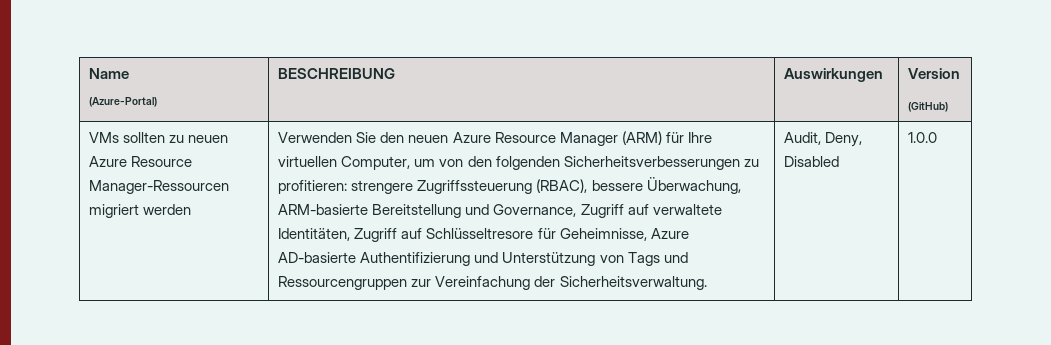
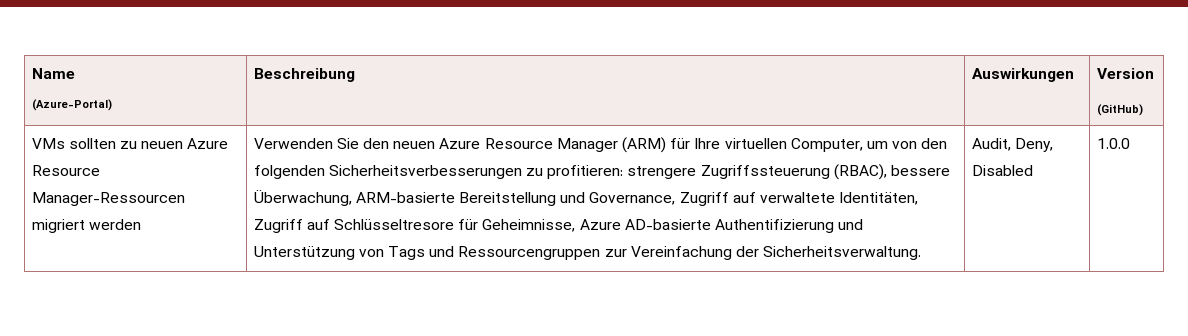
  Name
- (Azure-Portal) | BESCHREIBUNG | Auswirkungen | Version
+ (Azure-Portal) | Beschreibung | Auswirkungen | Version

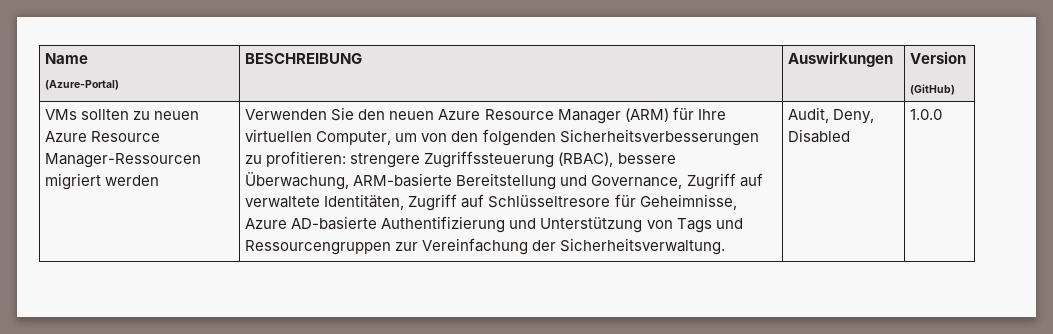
  Name
- (Azure-Portal) | Beschreibung | Auswirkungen | Version
+ (Azure-Portal) | BESCHREIBUNG | Auswirkungen | Version

